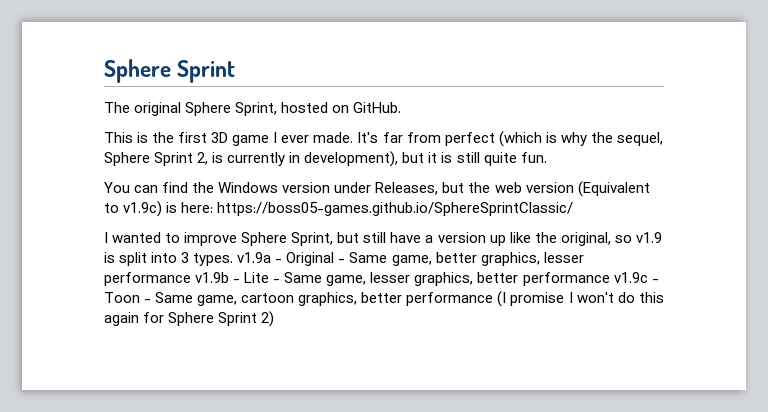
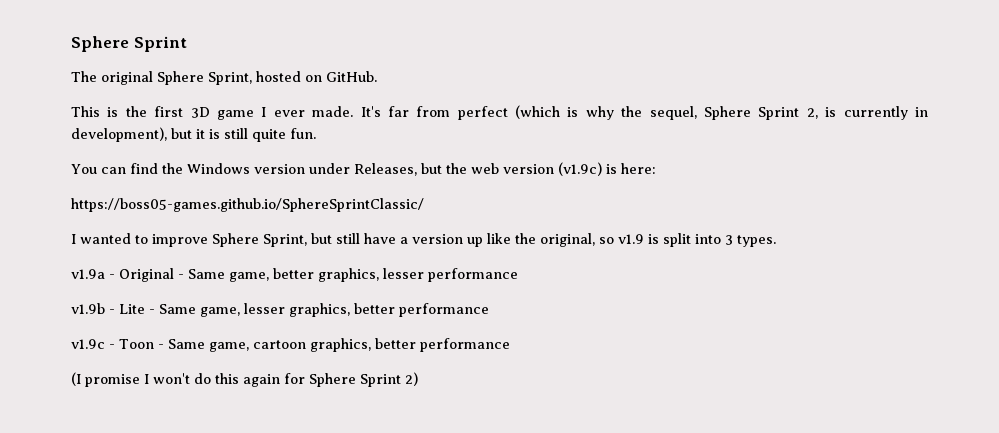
- You can find the Windows version under Releases, but the web version (Equivalent to v1.9c) is here: https://boss05-games.github.io/SphereSprintClassic/
+ You can find the Windows version under Releases, but the web version (v1.9c) is here:
+ https://boss05-games.github.io/SphereSprintClassic/
- I wanted to improve Sphere Sprint, but still have a version up like the original, so v1.9 is split into 3 types. v1.9a - Original - Same game, better graphics, lesser performance v1.9b - Lite - Same game, lesser graphics, better performance v1.9c - Toon - Same game, cartoon graphics, better performance (I promise I won't do this again for Sphere Sprint 2)
+ I wanted to improve Sphere Sprint, but still have a version up like the original, so v1.9 is split into 3 types.
+ v1.9a - Original - Same game, better graphics, lesser performance
+ v1.9b - Lite - Same game, lesser graphics, better performance
+ v1.9c - Toon - Same game, cartoon graphics, better performance
+ (I promise I won't do this again for Sphere Sprint 2)

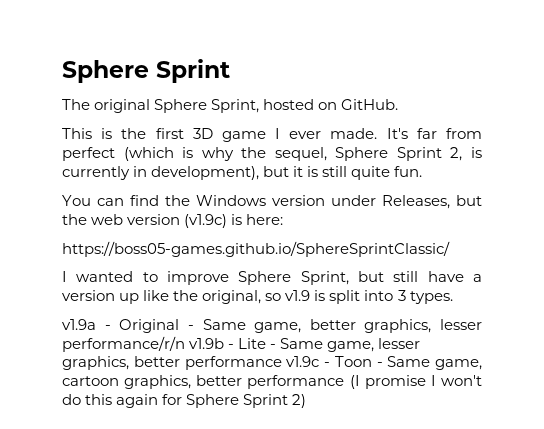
- v1.9a - Original - Same game, better graphics, lesser performance
- v1.9b - Lite - Same game, lesser graphics, better performance
- v1.9c - Toon - Same game, cartoon graphics, better performance
- (I promise I won't do this again for Sphere Sprint 2)
+ v1.9a - Original - Same game, better graphics, lesser performance/r/n v1.9b - Lite - Same game, lesser graphics, better performance v1.9c - Toon - Same game, cartoon graphics, better performance (I promise I won't do this again for Sphere Sprint 2)

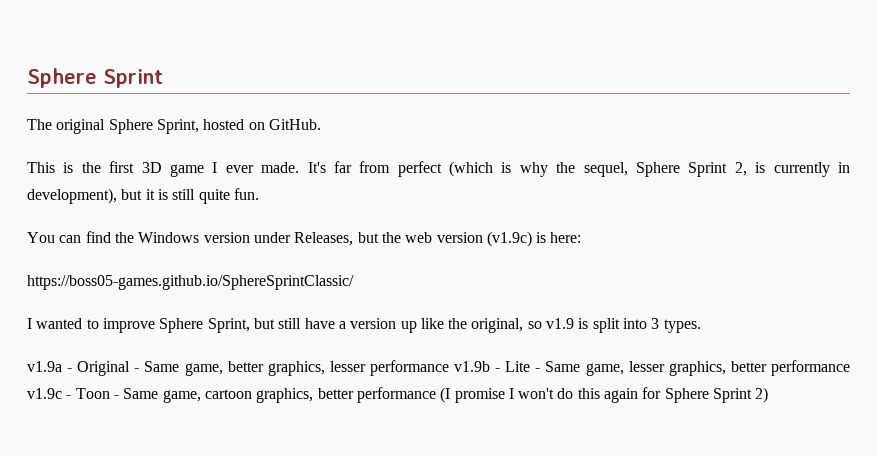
- v1.9a - Original - Same game, better graphics, lesser performance/r/n v1.9b - Lite - Same game, lesser graphics, better performance v1.9c - Toon - Same game, cartoon graphics, better performance (I promise I won't do this again for Sphere Sprint 2)
+ v1.9a - Original - Same game, better graphics, lesser performance v1.9b - Lite - Same game, lesser graphics, better performance v1.9c - Toon - Same game, cartoon graphics, better performance (I promise I won't do this again for Sphere Sprint 2)

